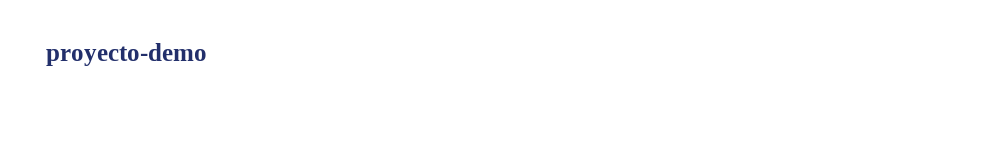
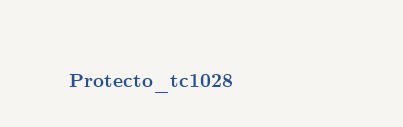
- proyecto-demo
+ Protecto_tc1028

